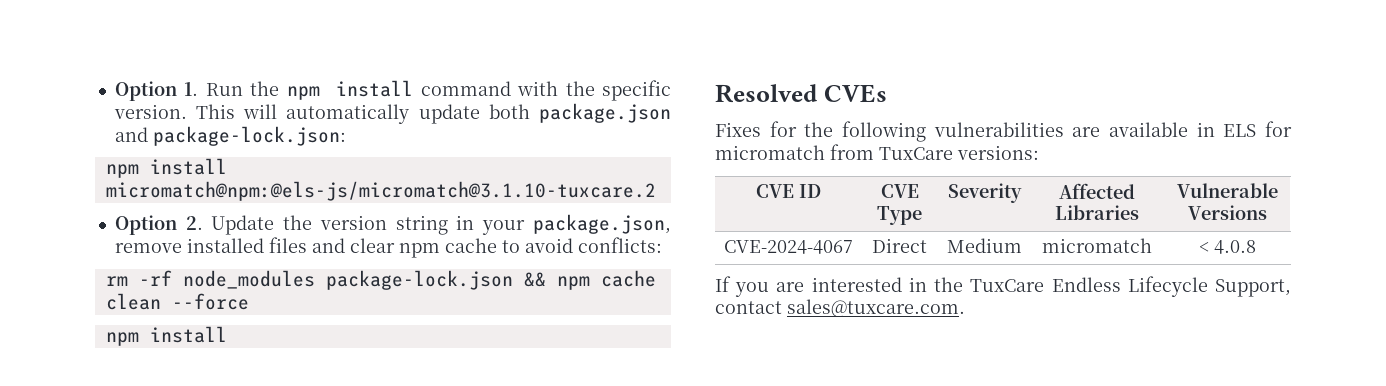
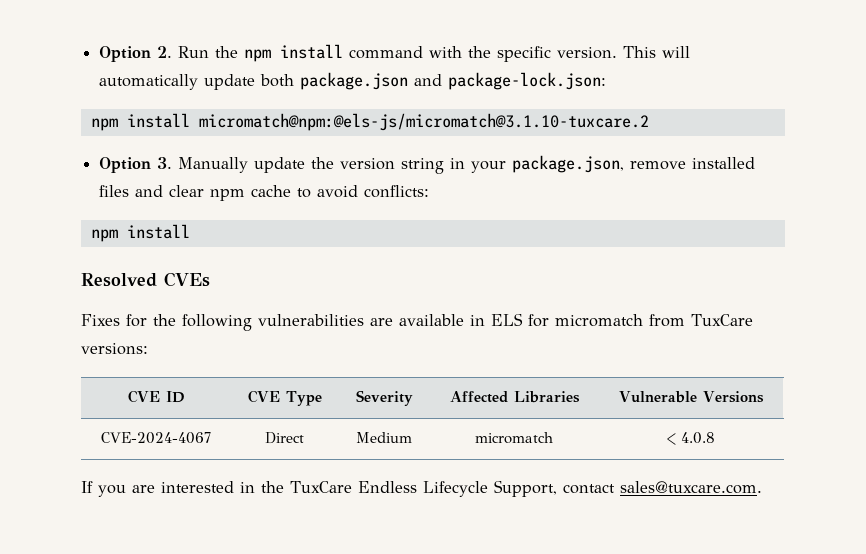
- Option 1. Run the npm install command with the specific version.
+ Option 2. Run the npm install command with the specific version.
- Option 2. Update the version string in your package.json, remove installed files and clear npm cache to avoid conflicts:
+ Option 3. Manually update the version string in your package.json, remove installed files and clear npm cache to avoid conflicts:
- rm -rf node_modules package-lock.json && npm cache clean --force

